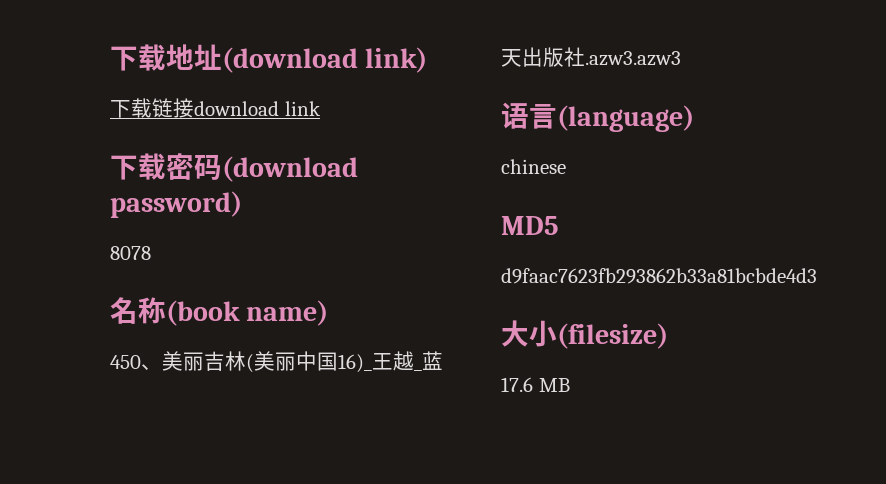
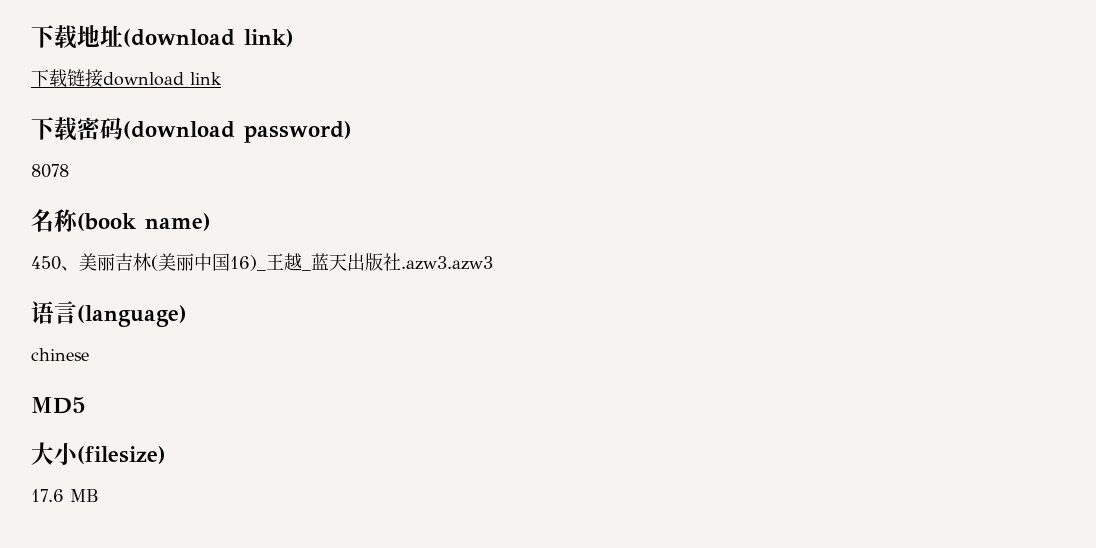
- d9faac7623fb293862b33a81bcbde4d3

